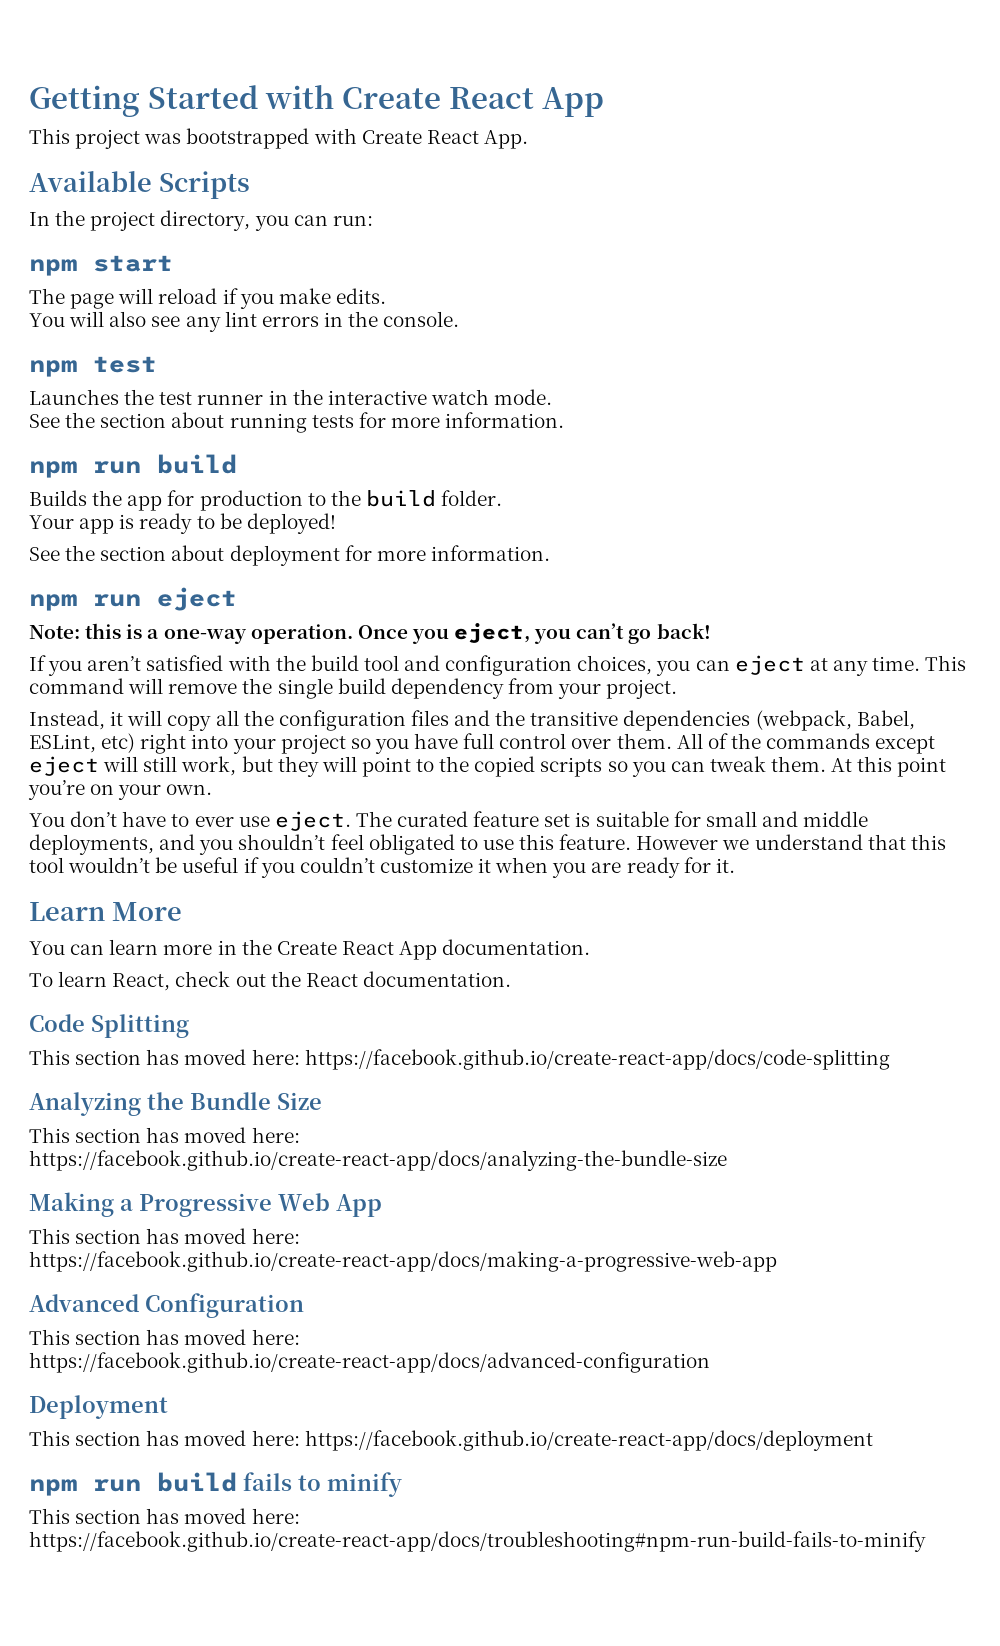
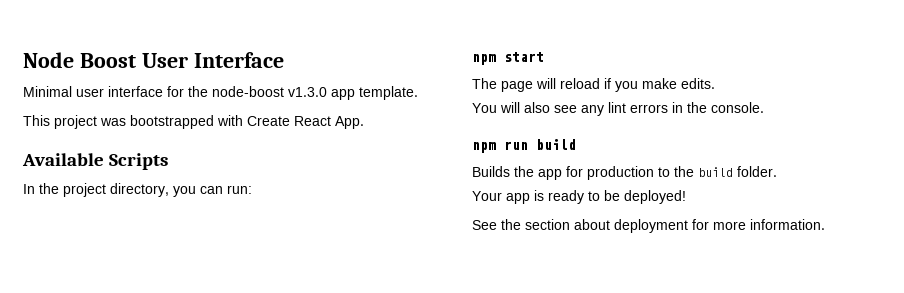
- Getting Started with Create React App
+ Node Boost User Interface
+ Minimal user interface for the node-boost v1.3.0 app template.
- npm test
- Launches the test runner in the interactive watch mode.
- See the section about running tests for more information.
- npm run eject
- Note: this is a one-way operation. Once you eject, you can’t go back!
- If you aren’t satisfied with the build tool and configuration choices, you can eject at any time. This command will remove the single build dependency from your project.
- Instead, it will copy all the configuration files and the transitive dependencies (webpack, Babel, ESLint, etc) right into your project so you have full control over them. All of the commands except eject will still work, but they will point to the copied scripts so you can tweak them. At this point you’re on your own.
- You don’t have to ever use eject. The curated feature set is suitable for small and middle deployments, and you shouldn’t feel obligated to use this feature. However we understand that this tool wouldn’t be useful if you couldn’t customize it when you are ready for it.
- Learn More
- You can learn more in the Create React App documentation.
- To learn React, check out the React documentation.
- Code Splitting
- This section has moved here: https://facebook.github.io/create-react-app/docs/code-splitting
- Analyzing the Bundle Size
- This section has moved here: https://facebook.github.io/create-react-app/docs/analyzing-the-bundle-size
- Making a Progressive Web App
- This section has moved here: https://facebook.github.io/create-react-app/docs/making-a-progressive-web-app
- Advanced Configuration
- This section has moved here: https://facebook.github.io/create-react-app/docs/advanced-configuration
- Deployment
- This section has moved here: https://facebook.github.io/create-react-app/docs/deployment
- npm run build fails to minify
- This section has moved here: https://facebook.github.io/create-react-app/docs/troubleshooting#npm-run-build-fails-to-minify

